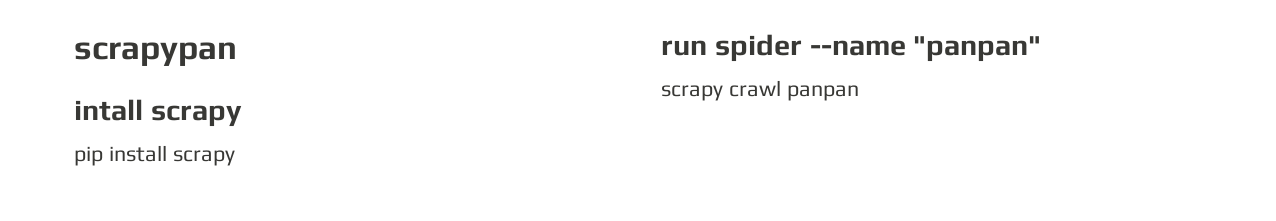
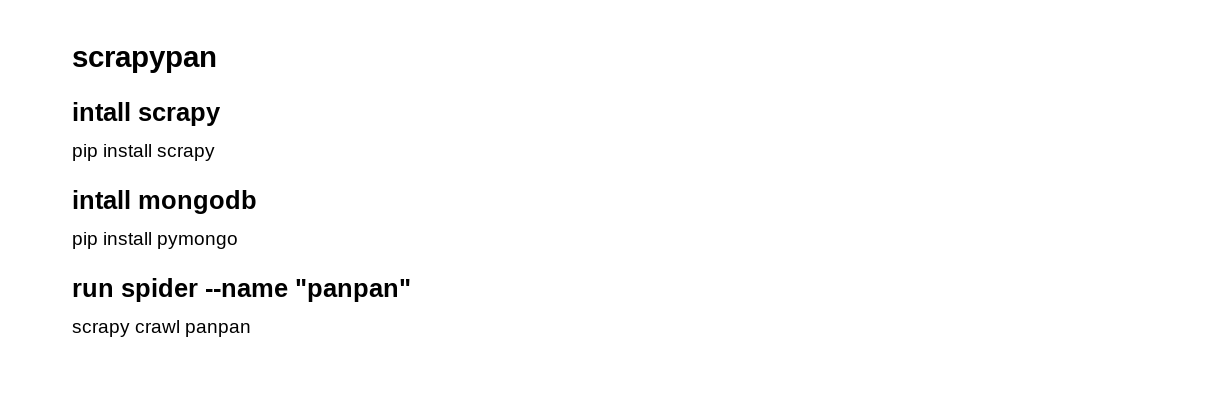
+ intall mongodb
+ pip install pymongo

